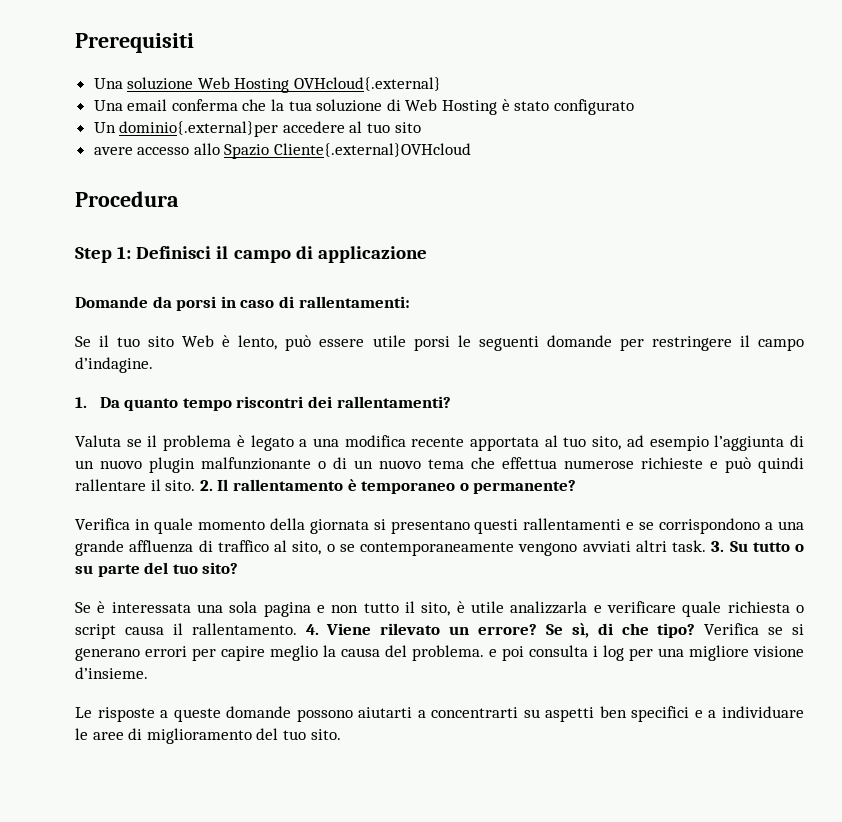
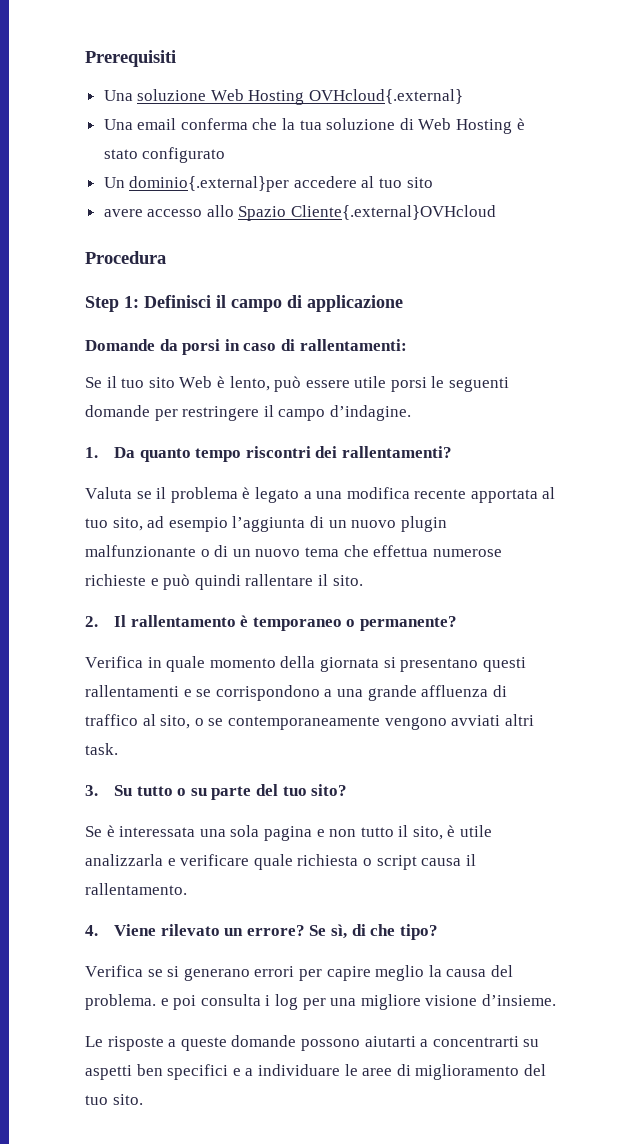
- Valuta se il problema è legato a una modifica recente apportata al tuo sito, ad esempio l’aggiunta di un nuovo plugin malfunzionante o di un nuovo tema che effettua numerose richieste e può quindi rallentare il sito. 2. Il rallentamento è temporaneo o permanente?
+ Valuta se il problema è legato a una modifica recente apportata al tuo sito, ad esempio l’aggiunta di un nuovo plugin malfunzionante o di un nuovo tema che effettua numerose richieste e può quindi rallentare il sito.
+ 2. Il rallentamento è temporaneo o permanente?
- Verifica in quale momento della giornata si presentano questi rallentamenti e se corrispondono a una grande affluenza di traffico al sito, o se contemporaneamente vengono avviati altri task. 3. Su tutto o su parte del tuo sito?
+ Verifica in quale momento della giornata si presentano questi rallentamenti e se corrispondono a una grande affluenza di traffico al sito, o se contemporaneamente vengono avviati altri task.
+ 3. Su tutto o su parte del tuo sito?
- Se è interessata una sola pagina e non tutto il sito, è utile analizzarla e verificare quale richiesta o script causa il rallentamento. 4. Viene rilevato un errore?
+ Se è interessata una sola pagina e non tutto il sito, è utile analizzarla e verificare quale richiesta o script causa il rallentamento.
+ 4. Viene rilevato un errore?
- Se sì, di che tipo? Verifica se si generano errori per capire meglio la causa del problema. e poi consulta i log per una migliore visione d’insieme.
+ Se sì, di che tipo?
+ Verifica se si generano errori per capire meglio la causa del problema. e poi consulta i log per una migliore visione d’insieme.

